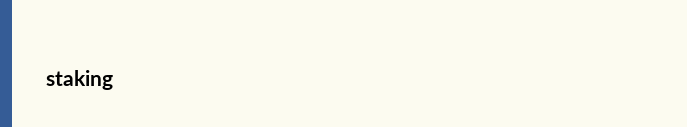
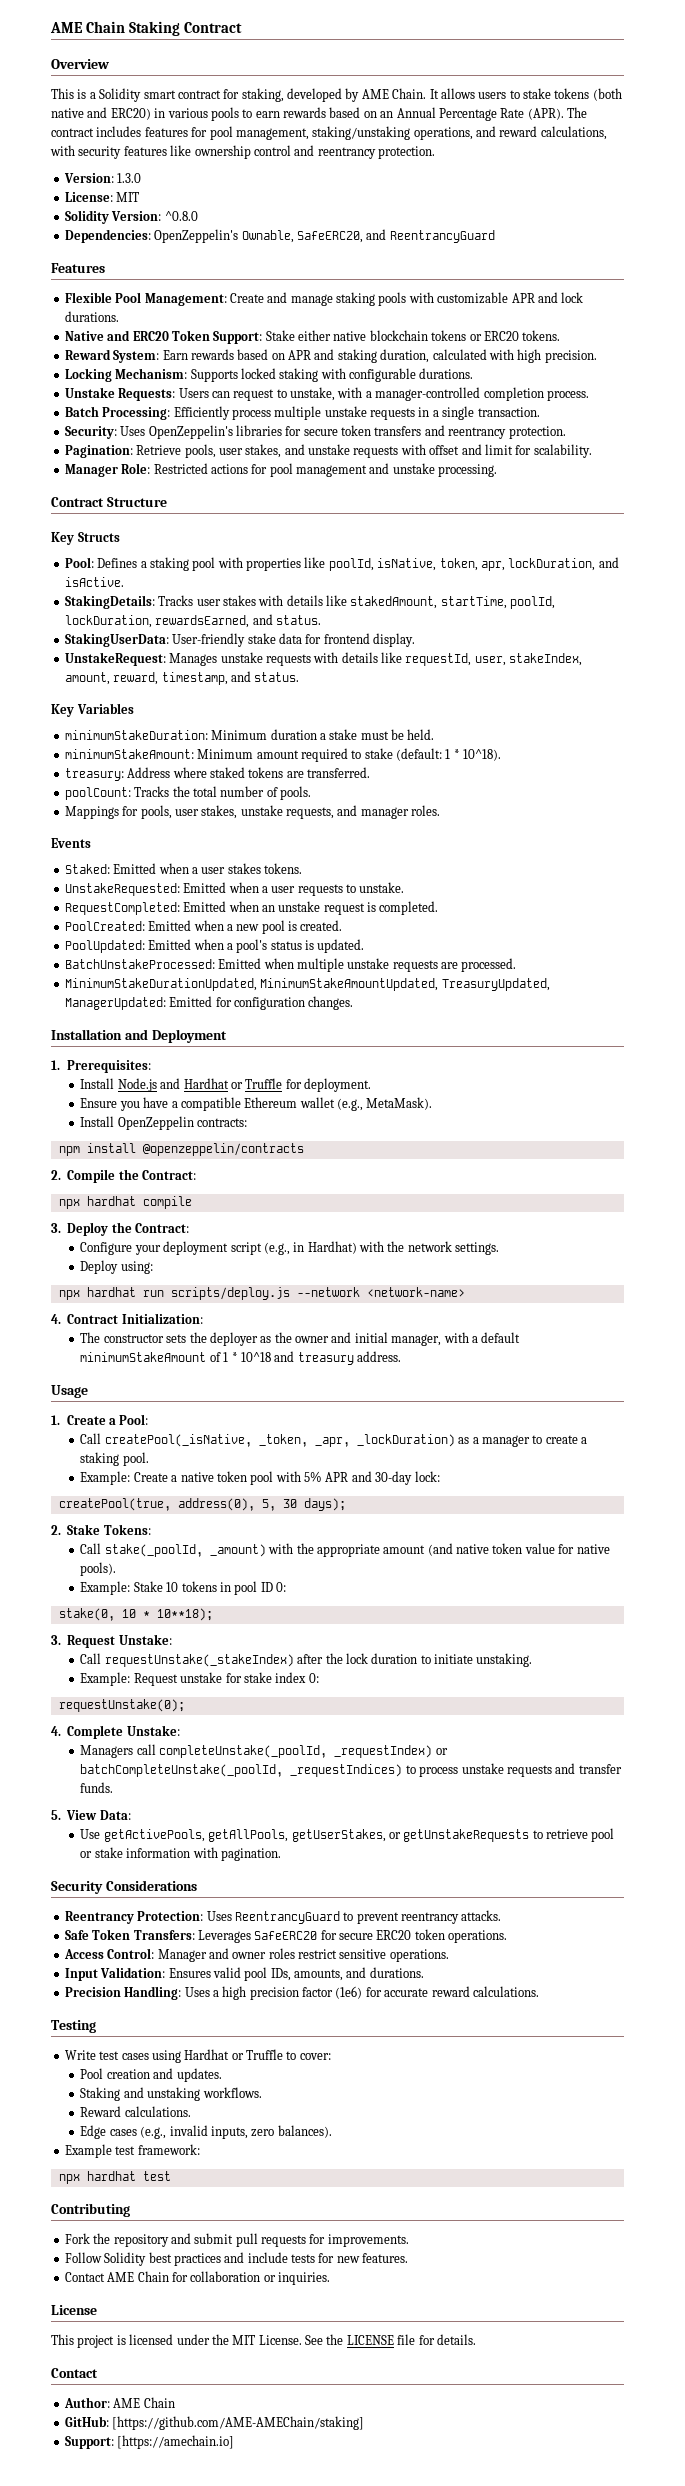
- staking
+ AME Chain Staking Contract
+ Overview
+ This is a Solidity smart contract for staking, developed by AME Chain. It allows users to stake tokens (both native and ERC20) in various pools to earn rewards based on an Annual Percentage Rate (APR). The contract includes features for pool management, staking/unstaking operations, and reward calculations, with security features like ownership control and reentrancy protection.
+ Version: 1.3.0
+ License: MIT
+ Solidity Version: ^0.8.0
+ Dependencies: OpenZeppelin's Ownable, SafeERC20, and ReentrancyGuard
+ Features
+ Flexible Pool Management: Create and manage staking pools with customizable APR and lock durations.
+ Native and ERC20 Token Support: Stake either native blockchain tokens or ERC20 tokens.
+ Reward System: Earn rewards based on APR and staking duration, calculated with high precision.
+ Locking Mechanism: Supports locked staking with configurable durations.
+ Unstake Requests: Users can request to unstake, with a manager-controlled completion process.
+ Batch Processing: Efficiently process multiple unstake requests in a single transaction.
+ Security: Uses OpenZeppelin's libraries for secure token transfers and reentrancy protection.
+ Pagination: Retrieve pools, user stakes, and unstake requests with offset and limit for scalability.
+ Manager Role: Restricted actions for pool management and unstake processing.
+ Contract Structure
+ Key Structs
+ Pool: Defines a staking pool with properties like poolId, isNative, token, apr, lockDuration, and isActive.
+ StakingDetails: Tracks user stakes with details like stakedAmount, startTime, poolId, lockDuration, rewardsEarned, and status.
+ StakingUserData: User-friendly stake data for frontend display.
+ UnstakeRequest: Manages unstake requests with details like requestId, user, stakeIndex, amount, reward, timestamp, and status.
+ Key Variables
+ minimumStakeDuration: Minimum duration a stake must be held.
+ minimumStakeAmount: Minimum amount required to stake (default: 1 * 10^18).
+ treasury: Address where staked tokens are transferred.
+ poolCount: Tracks the total number of pools.
+ Mappings for pools, user stakes, unstake requests, and manager roles.
+ Events
+ Staked: Emitted when a user stakes tokens.
+ UnstakeRequested: Emitted when a user requests to unstake.
+ RequestCompleted: Emitted when an unstake request is completed.
+ PoolCreated: Emitted when a new pool is created.
+ PoolUpdated: Emitted when a pool's status is updated.
+ BatchUnstakeProcessed: Emitted when multiple unstake requests are processed.
+ MinimumStakeDurationUpdated, MinimumStakeAmountUpdated, TreasuryUpdated, ManagerUpdated: Emitted for configuration changes.
+ Installation and Deployment
+ 1. Prerequisites:
+ Install Node.js and Hardhat or Truffle for deployment.
+ Ensure you have a compatible Ethereum wallet (e.g., MetaMask).
+ Install OpenZeppelin contracts:
+ npm install @openzeppelin/contracts
+ 2. Compile the Contract:
+ npx hardhat compile
+ 3. Deploy the Contract:
+ Configure your deployment script (e.g., in Hardhat) with the network settings.
+ Deploy using:
+ npx hardhat run scripts/deploy.js --network <network-name>
+ 4. Contract Initialization:
+ The constructor sets the deployer as the owner and initial manager, with a default minimumStakeAmount of 1 * 10^18 and treasury address.
+ Usage
+ 1. Create a Pool:
+ Call createPool(_isNative, _token, _apr, _lockDuration) as a manager to create a staking pool.
+ Example: Create a native token pool with 5% APR and 30-day lock:
+ createPool(true, address(0), 5, 30 days);
+ 2. Stake Tokens:
+ Call stake(_poolId, _amount) with the appropriate amount (and native token value for native pools).
+ Example: Stake 10 tokens in pool ID 0:
+ stake(0, 10 * 10**18);
+ 3. Request Unstake:
+ Call requestUnstake(_stakeIndex) after the lock duration to initiate unstaking.
+ Example: Request unstake for stake index 0:
+ requestUnstake(0);
+ 4. Complete Unstake:
+ Managers call completeUnstake(_poolId, _requestIndex) or batchCompleteUnstake(_poolId, _requestIndices) to process unstake requests and transfer funds.
+ 5. View Data:
+ Use getActivePools, getAllPools, getUserStakes, or getUnstakeRequests to retrieve pool or stake information with pagination.
+ Security Considerations
+ Reentrancy Protection: Uses ReentrancyGuard to prevent reentrancy attacks.
+ Safe Token Transfers: Leverages SafeERC20 for secure ERC20 token operations.
+ Access Control: Manager and owner roles restrict sensitive operations.
+ Input Validation: Ensures valid pool IDs, amounts, and durations.
+ Precision Handling: Uses a high precision factor (1e6) for accurate reward calculations.
+ Testing
+ Write test cases using Hardhat or Truffle to cover:
+ Pool creation and updates.
+ Staking and unstaking workflows.
+ Reward calculations.
+ Edge cases (e.g., invalid inputs, zero balances).
+ Example test framework:
+ npx hardhat test
+ Contributing
+ Fork the repository and submit pull requests for improvements.
+ Follow Solidity best practices and include tests for new features.
+ Contact AME Chain for collaboration or inquiries.
+ License
+ This project is licensed under the MIT License. See the LICENSE file for details.
+ Contact
+ Author: AME Chain
+ GitHub: [https://github.com/AME-AMEChain/staking]
+ Support: [https://amechain.io]

